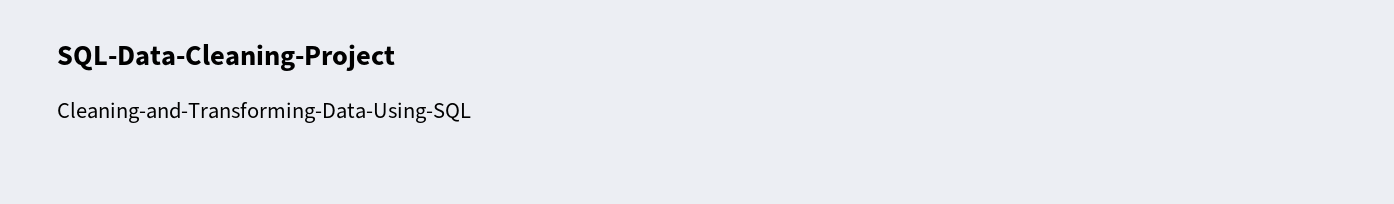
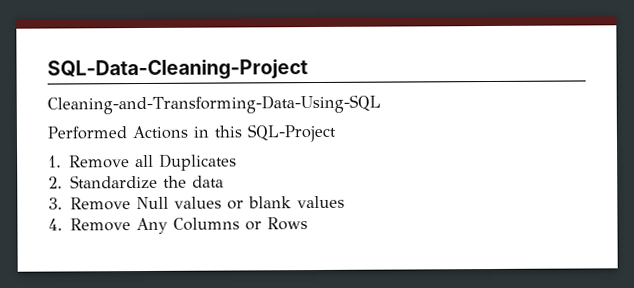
+ Performed Actions in this SQL-Project
+ 1. Remove all Duplicates
+ 2. Standardize the data
+ 3. Remove Null values or blank values
+ 4. Remove Any Columns or Rows

